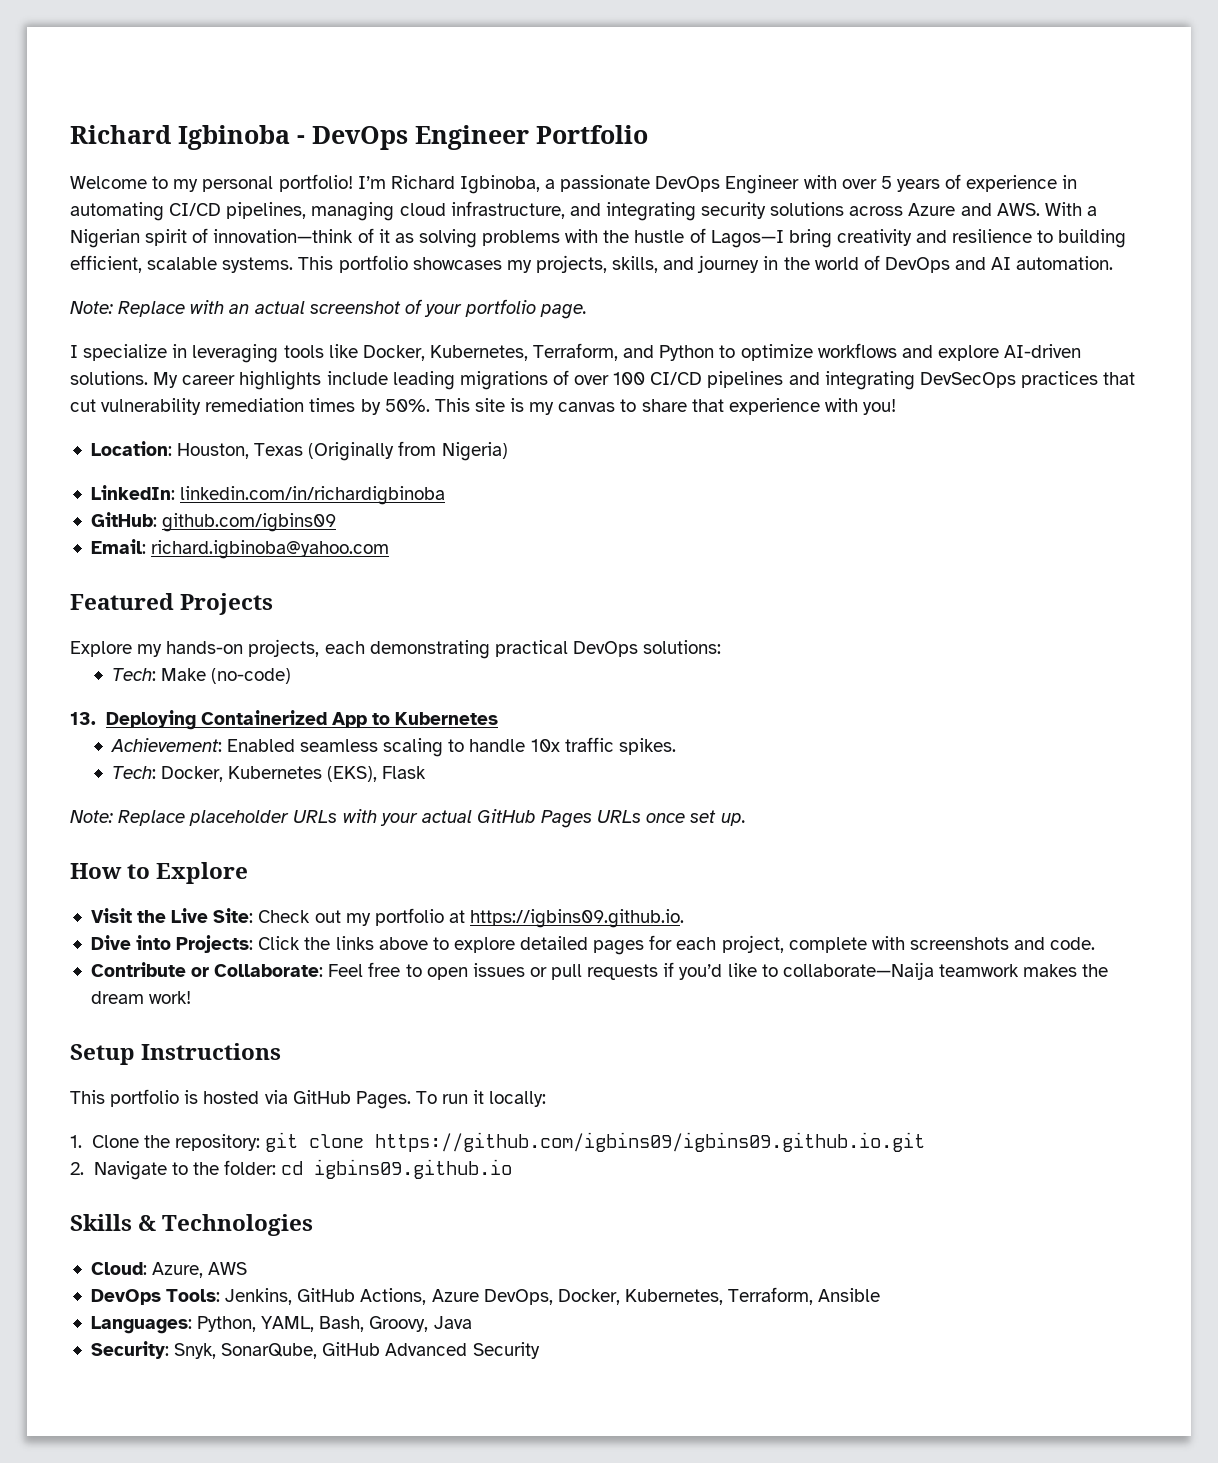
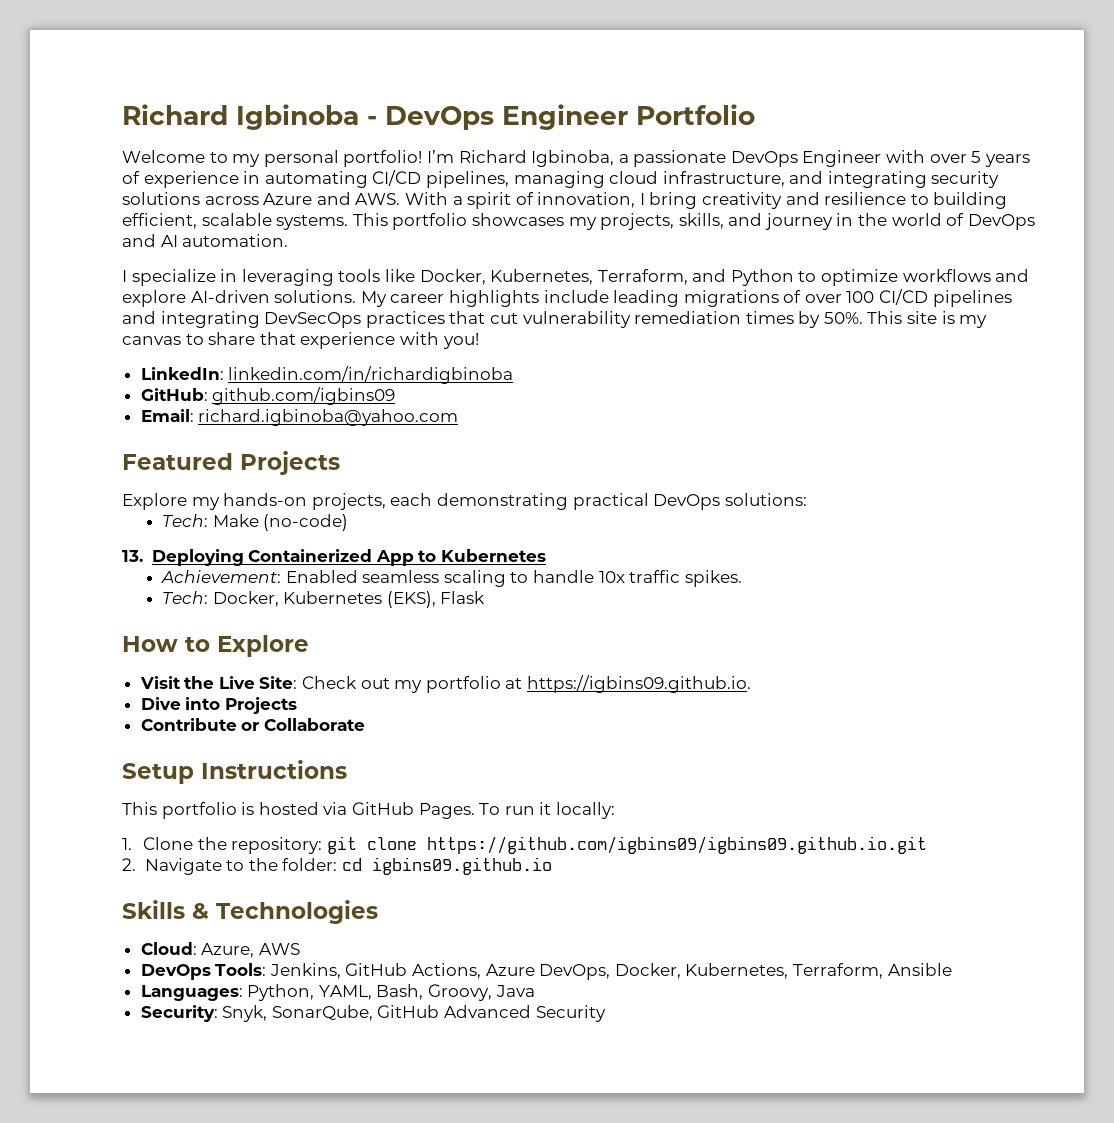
- I’m Richard Igbinoba, a passionate DevOps Engineer with over 5 years of experience in automating CI/CD pipelines, managing cloud infrastructure, and integrating security solutions across Azure and AWS. With a Nigerian spirit of innovation—think of it as solving problems with the hustle of Lagos—I bring creativity and resilience to building efficient, scalable systems.
+ I’m Richard Igbinoba, a passionate DevOps Engineer with over 5 years of experience in automating CI/CD pipelines, managing cloud infrastructure, and integrating security solutions across Azure and AWS. With a spirit of innovation, I bring creativity and resilience to building efficient, scalable systems.
- Note: Replace with an actual screenshot of your portfolio page.
- Location: Houston, Texas (Originally from Nigeria)
- Note: Replace placeholder URLs with your actual GitHub Pages URLs once set up.
- Dive into Projects: Click the links above to explore detailed pages for each project, complete with screenshots and code.
- Contribute or Collaborate: Feel free to open issues or pull requests if you’d like to collaborate—Naija teamwork makes the dream work!
+ Dive into Projects
+ Contribute or Collaborate

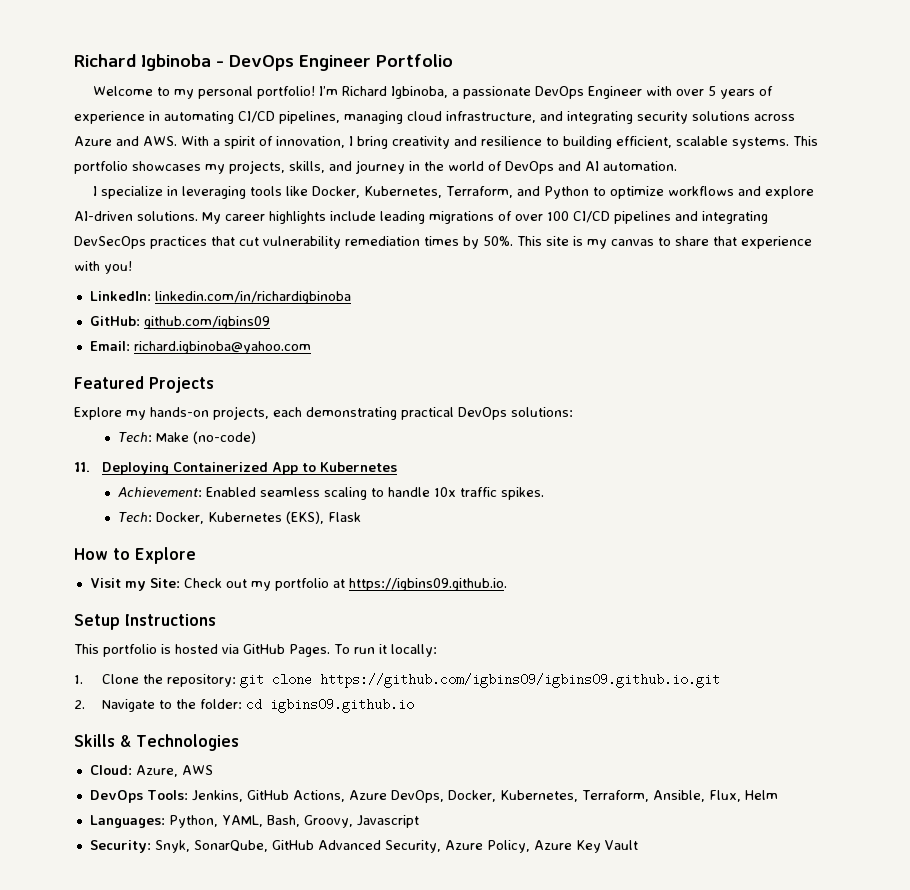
- 13. Deploying Containerized App to Kubernetes
+ 11. Deploying Containerized App to Kubernetes
- Visit the Live Site: Check out my portfolio at https://igbins09.github.io.
+ Visit my Site: Check out my portfolio at https://igbins09.github.io.
- Dive into Projects
- Contribute or Collaborate
- DevOps Tools: Jenkins, GitHub Actions, Azure DevOps, Docker, Kubernetes, Terraform, Ansible
+ DevOps Tools: Jenkins, GitHub Actions, Azure DevOps, Docker, Kubernetes, Terraform, Ansible, Flux, Helm
- Languages: Python, YAML, Bash, Groovy, Java
+ Languages: Python, YAML, Bash, Groovy, Javascript
- Security: Snyk, SonarQube, GitHub Advanced Security
+ Security: Snyk, SonarQube, GitHub Advanced Security, Azure Policy, Azure Key Vault

